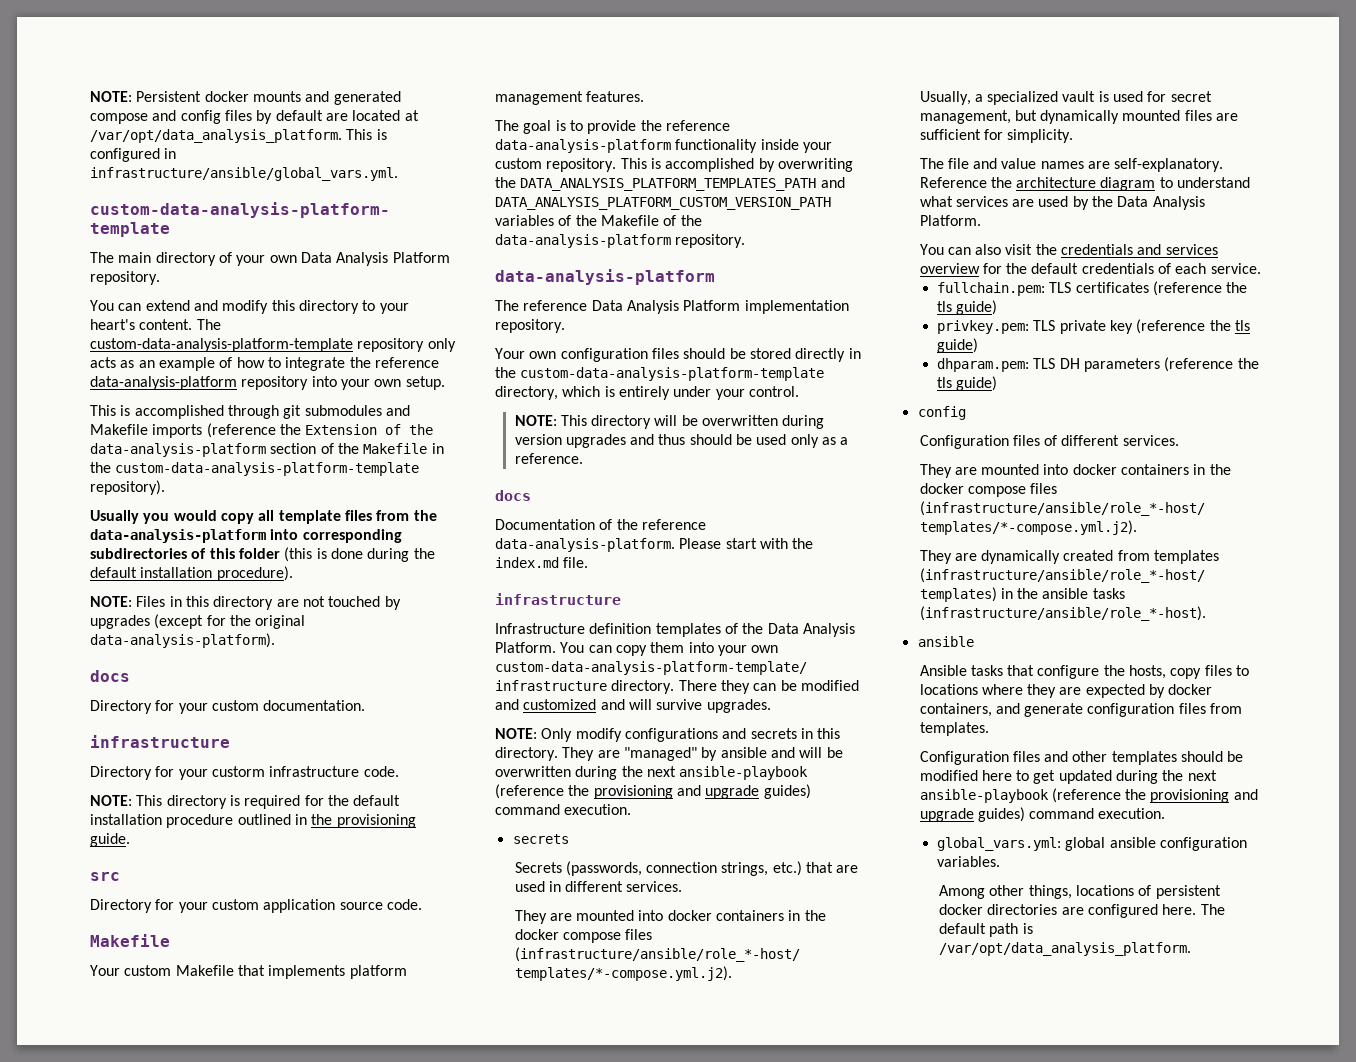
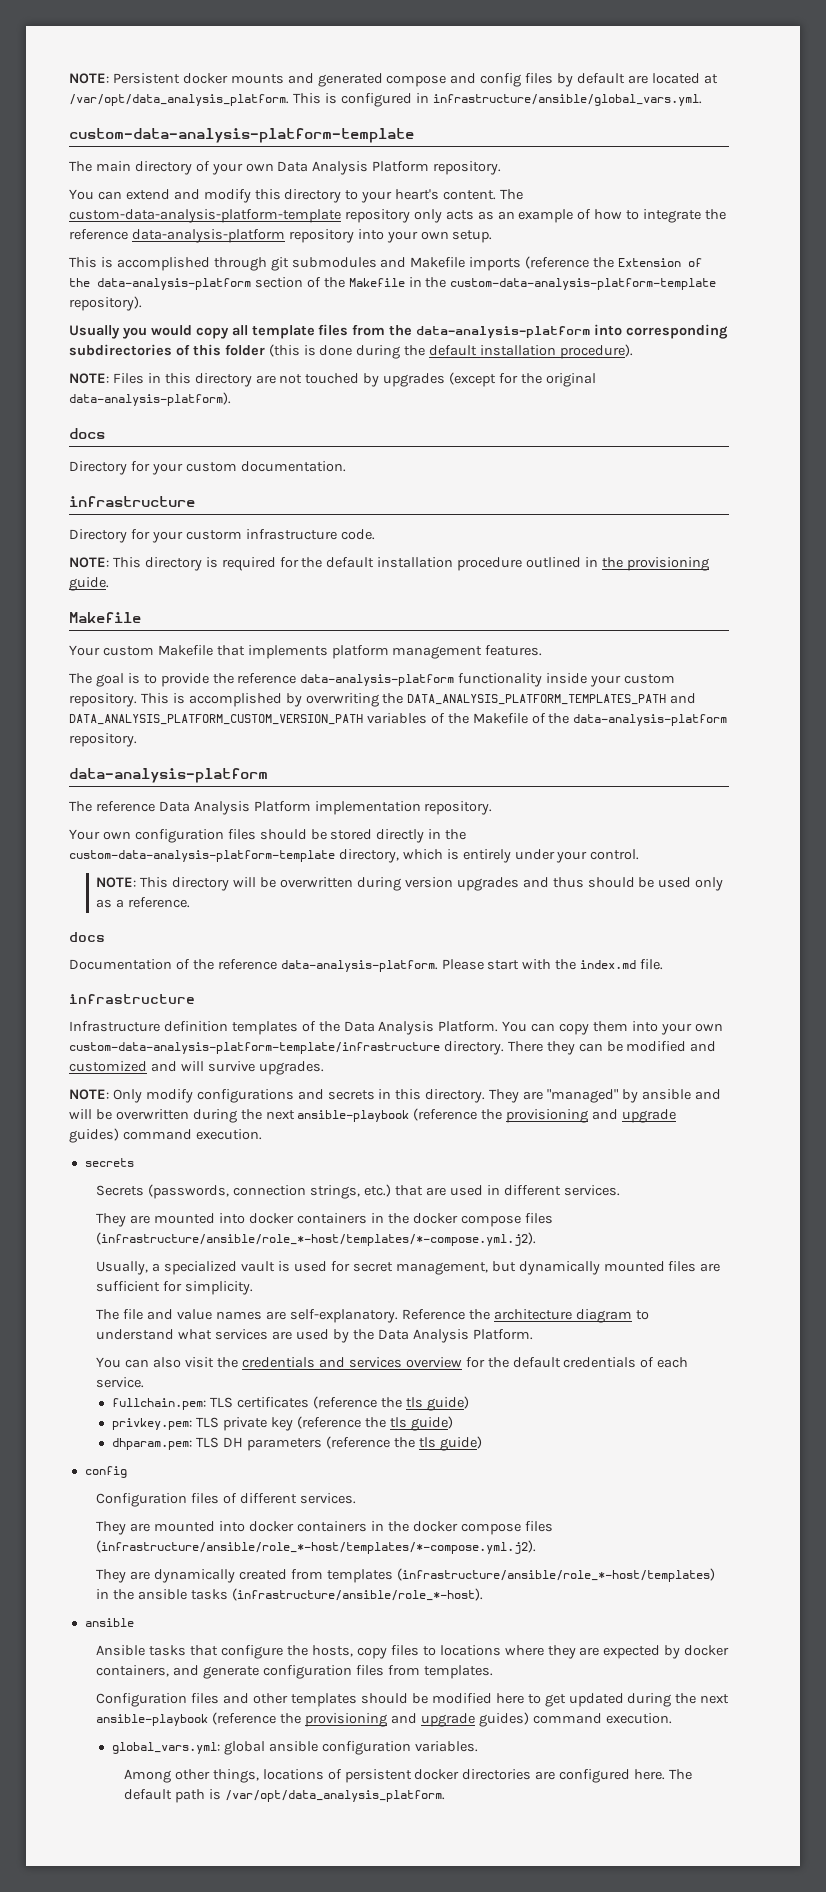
- src
- Directory for your custom application source code.

